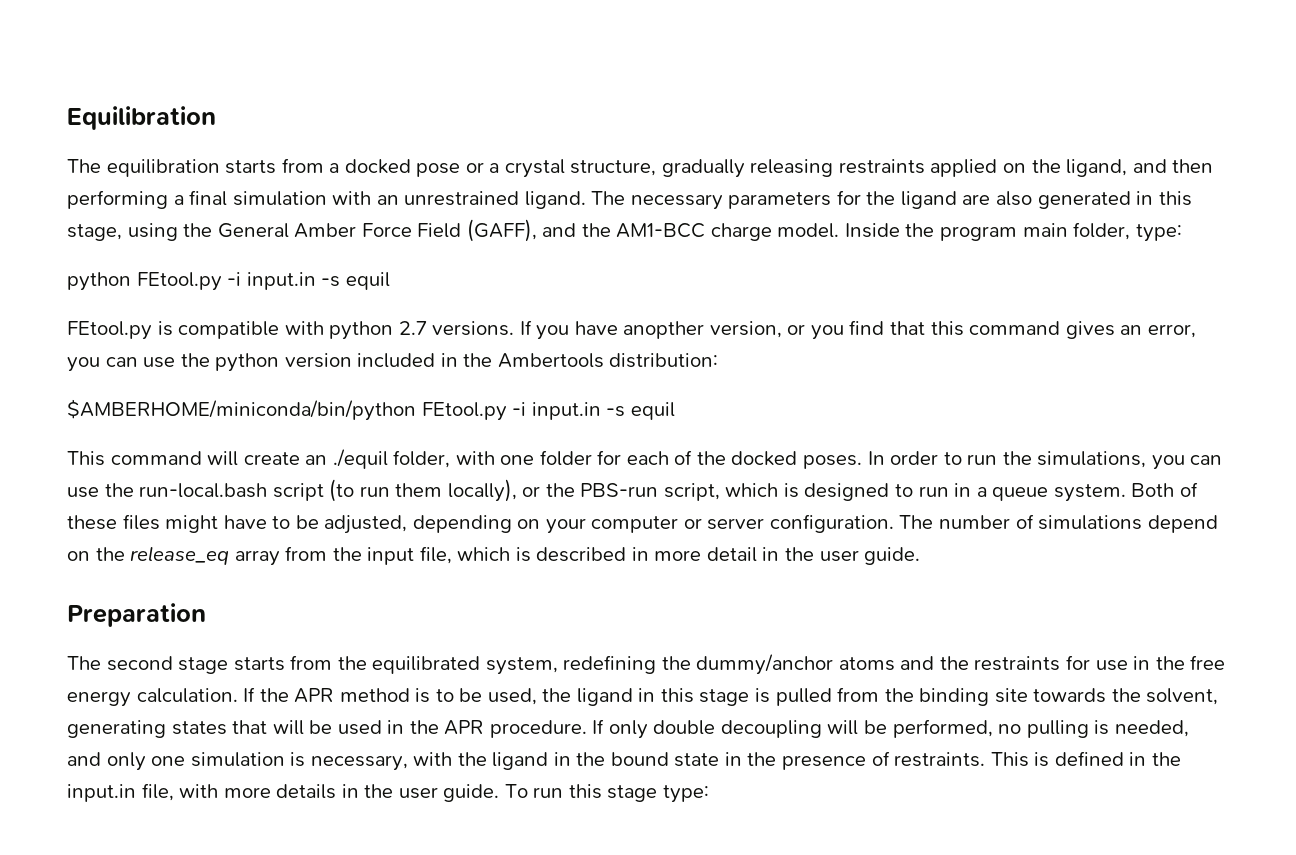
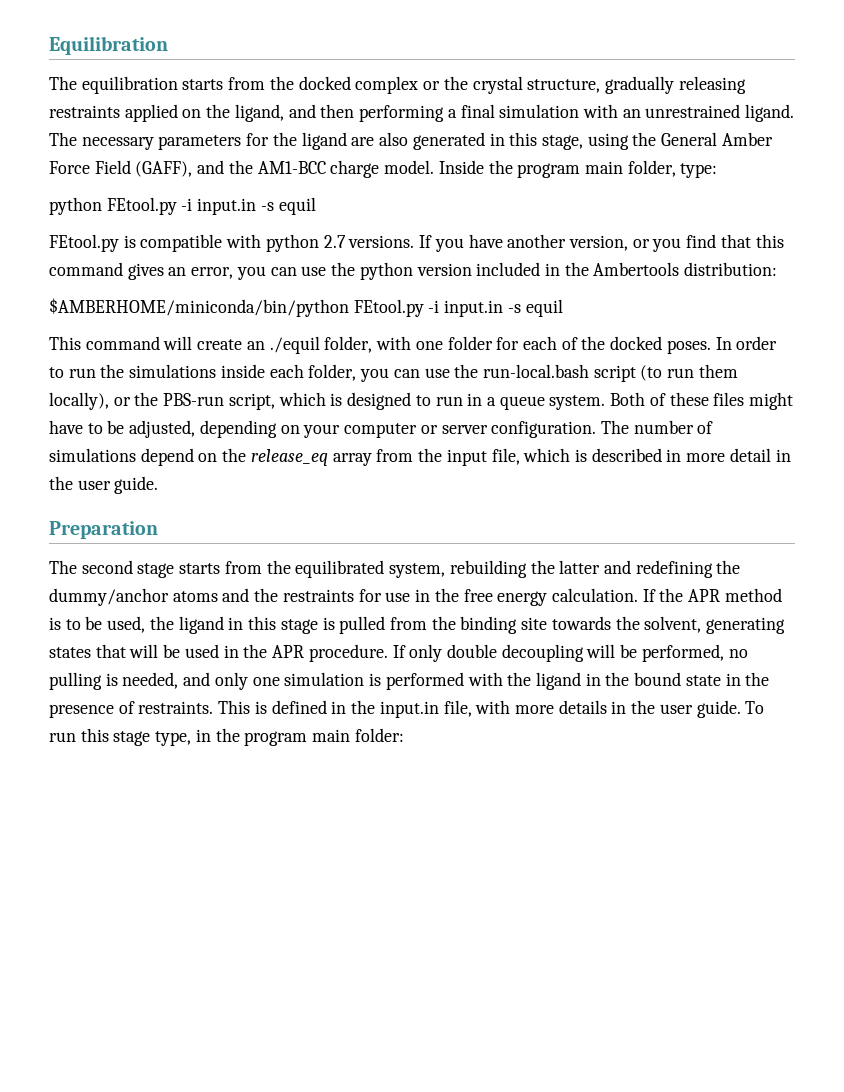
- The equilibration starts from a docked pose or a crystal structure, gradually releasing restraints applied on the ligand, and then performing a final simulation with an unrestrained ligand.
+ The equilibration starts from the docked complex or the crystal structure, gradually releasing restraints applied on the ligand, and then performing a final simulation with an unrestrained ligand.
- If you have anopther version, or you find that this command gives an error, you can use the python version included in the Ambertools distribution:
+ If you have another version, or you find that this command gives an error, you can use the python version included in the Ambertools distribution:
- In order to run the simulations, you can use the run-local.bash script (to run them locally), or the PBS-run script, which is designed to run in a queue system.
+ In order to run the simulations inside each folder, you can use the run-local.bash script (to run them locally), or the PBS-run script, which is designed to run in a queue system.
- The second stage starts from the equilibrated system, redefining the dummy/anchor atoms and the restraints for use in the free energy calculation.
+ The second stage starts from the equilibrated system, rebuilding the latter and redefining the dummy/anchor atoms and the restraints for use in the free energy calculation.
- If only double decoupling will be performed, no pulling is needed, and only one simulation is necessary, with the ligand in the bound state in the presence of restraints.
+ If only double decoupling will be performed, no pulling is needed, and only one simulation is performed with the ligand in the bound state in the presence of restraints.
- To run this stage type:
+ To run this stage type, in the program main folder:

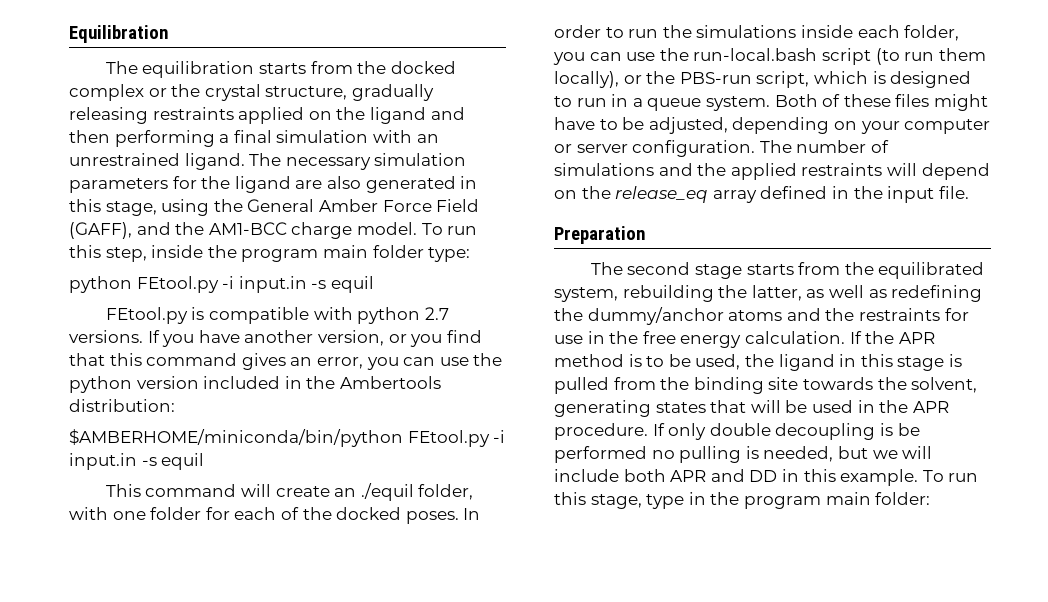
- The equilibration starts from the docked complex or the crystal structure, gradually releasing restraints applied on the ligand, and then performing a final simulation with an unrestrained ligand.
+ The equilibration starts from the docked complex or the crystal structure, gradually releasing restraints applied on the ligand and then performing a final simulation with an unrestrained ligand.
- The necessary parameters for the ligand are also generated in this stage, using the General Amber Force Field (GAFF), and the AM1-BCC charge model.
+ The necessary simulation parameters for the ligand are also generated in this stage, using the General Amber Force Field (GAFF), and the AM1-BCC charge model.
- Inside the program main folder, type:
+ To run this step, inside the program main folder type:
- The number of simulations depend on the release_eq array from the input file, which is described in more detail in the user guide.
+ The number of simulations and the applied restraints will depend on the release_eq array defined in the input file.
- The second stage starts from the equilibrated system, rebuilding the latter and redefining the dummy/anchor atoms and the restraints for use in the free energy calculation.
+ The second stage starts from the equilibrated system, rebuilding the latter, as well as redefining the dummy/anchor atoms and the restraints for use in the free energy calculation.
- If only double decoupling will be performed, no pulling is needed, and only one simulation is performed with the ligand in the bound state in the presence of restraints. This is defined in the input.in file, with more details in the user guide. To run this stage type, in the program main folder:
+ If only double decoupling is be performed no pulling is needed, but we will include both APR and DD in this example. To run this stage, type in the program main folder:

